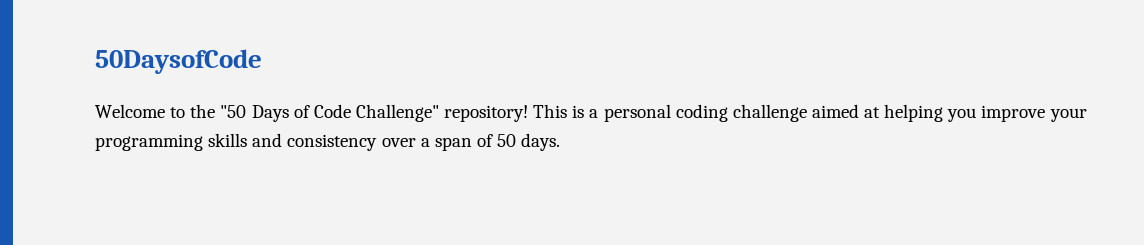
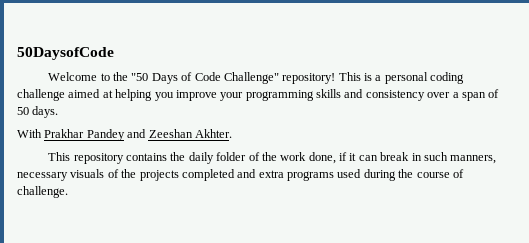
+ With Prakhar Pandey and Zeeshan Akhter.
+ This repository contains the daily folder of the work done, if it can break in such manners, necessary visuals of the projects completed and extra programs used during the course of challenge.

